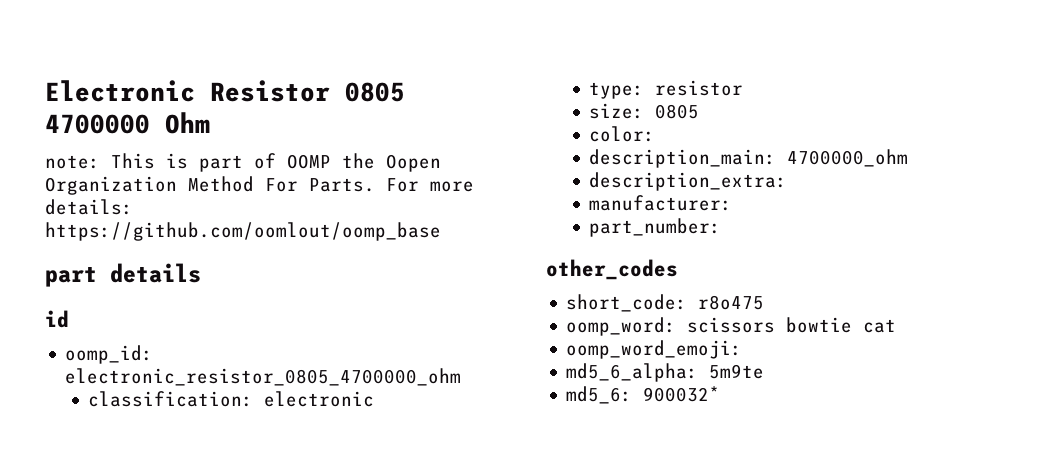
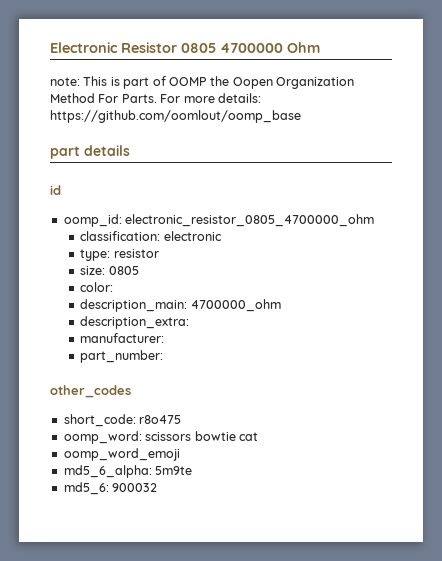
- oomp_word_emoji:
+ oomp_word_emoji
- md5_6: 900032*
+ md5_6: 900032

